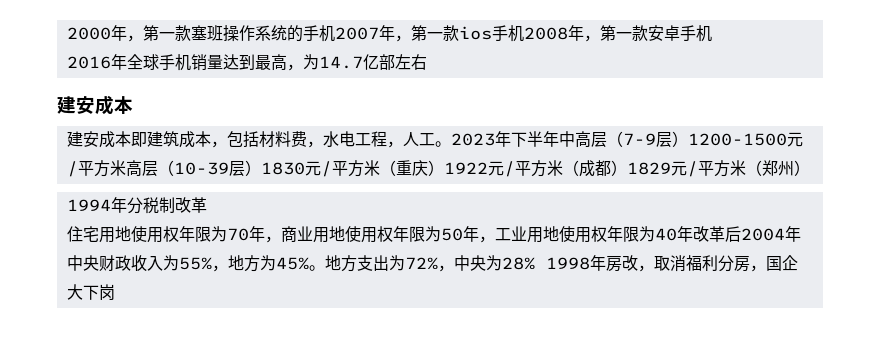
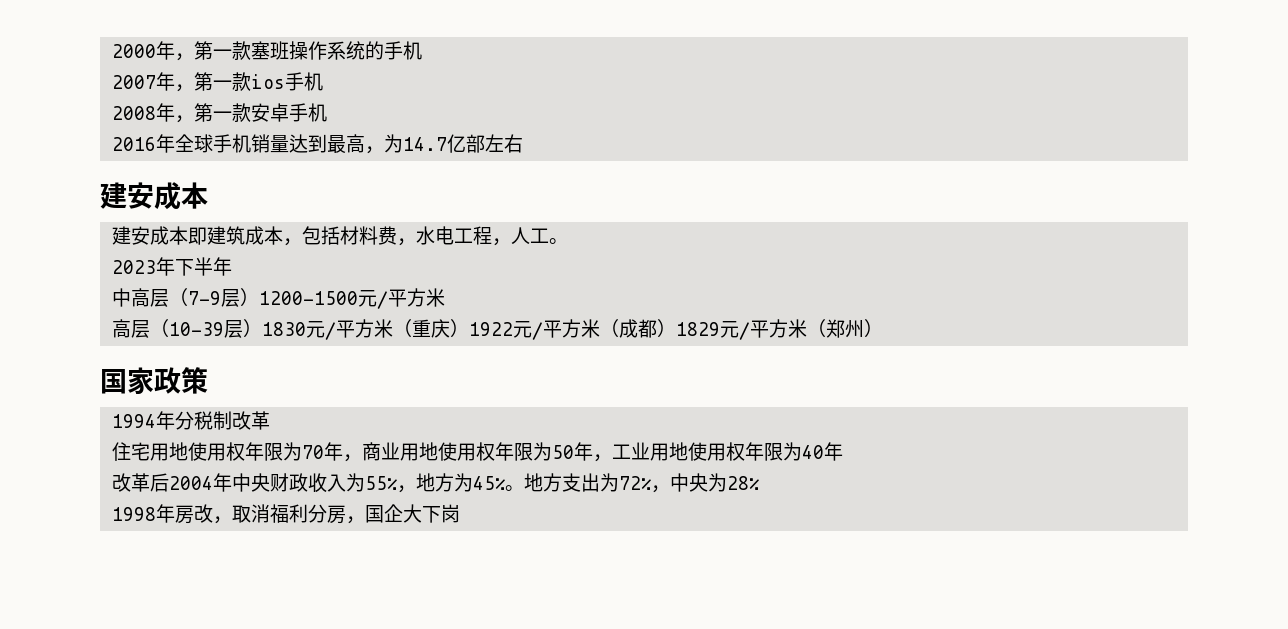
- 2000年，第一款塞班操作系统的手机2007年，第一款ios手机2008年，第一款安卓手机
+ 2000年，第一款塞班操作系统的手机
+ 2007年，第一款ios手机
+ 2008年，第一款安卓手机
- 建安成本即建筑成本，包括材料费，水电工程，人工。2023年下半年中高层（7-9层）1200-1500元/平方米高层（10-39层）1830元/平方米（重庆）1922元/平方米（成都）1829元/平方米（郑州）
+ 建安成本即建筑成本，包括材料费，水电工程，人工。
+ 2023年下半年
+ 中高层（7-9层）1200-1500元/平方米
+ 高层（10-39层）1830元/平方米（重庆）1922元/平方米（成都）1829元/平方米（郑州）
+ 国家政策
- 住宅用地使用权年限为70年，商业用地使用权年限为50年，工业用地使用权年限为40年改革后2004年中央财政收入为55%，地方为45%。
+ 住宅用地使用权年限为70年，商业用地使用权年限为50年，工业用地使用权年限为40年
+ 改革后2004年中央财政收入为55%，地方为45%。
- 地方支出为72%，中央为28% 1998年房改，取消福利分房，国企大下岗
+ 地方支出为72%，中央为28%
+ 1998年房改，取消福利分房，国企大下岗

